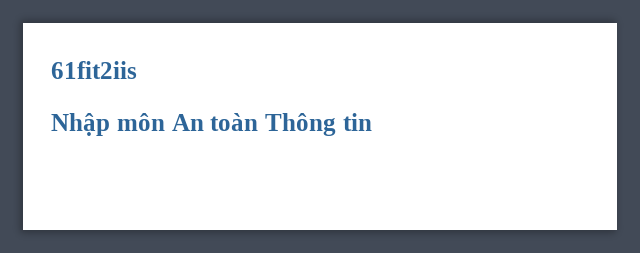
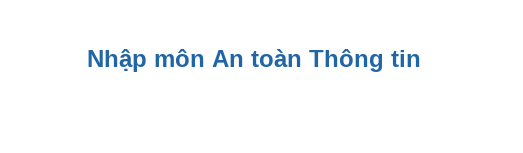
- 61fit2iis

